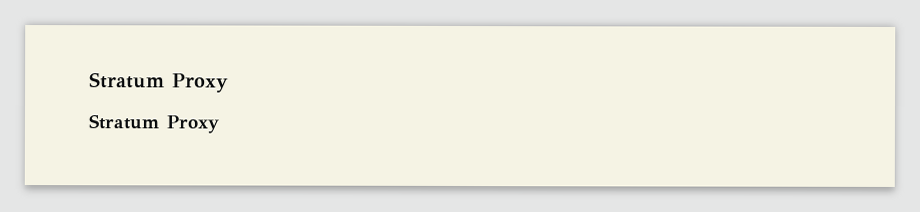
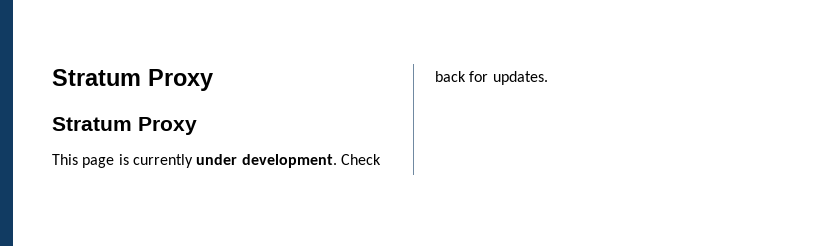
+ This page is currently under development. Check back for updates.

